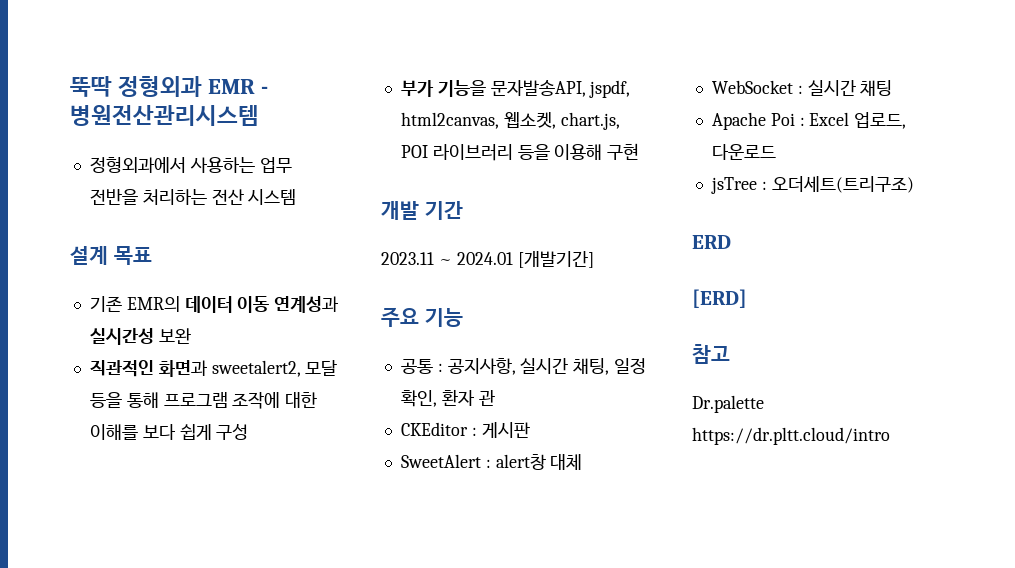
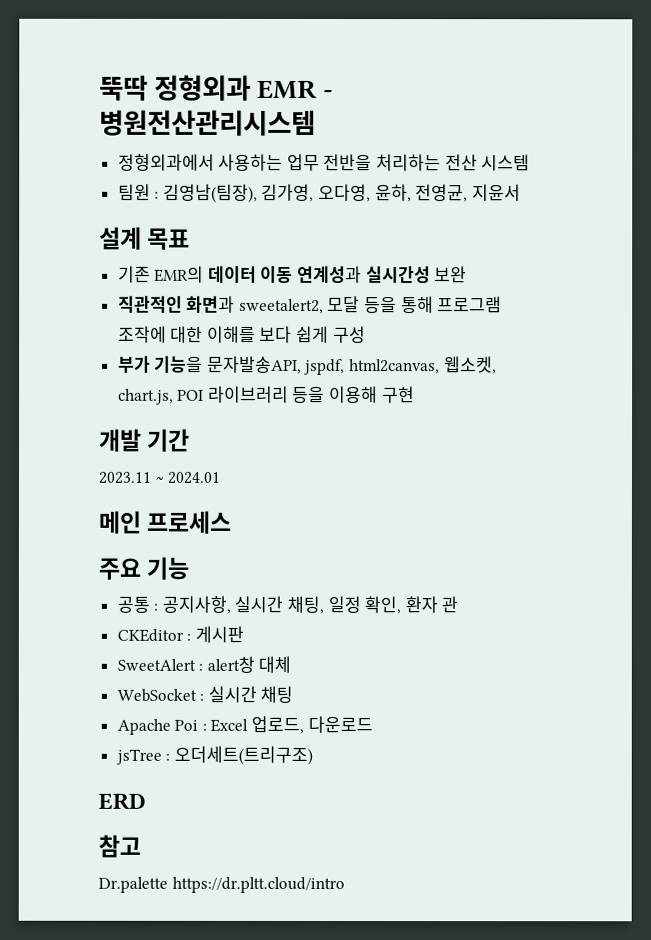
+ 팀원 : 김영남(팀장), 김가영, 오다영, 윤하, 전영균, 지윤서
- 2023.11 ~ 2024.01 [개발기간]
+ 2023.11 ~ 2024.01
+ 메인 프로세스
- [ERD]

